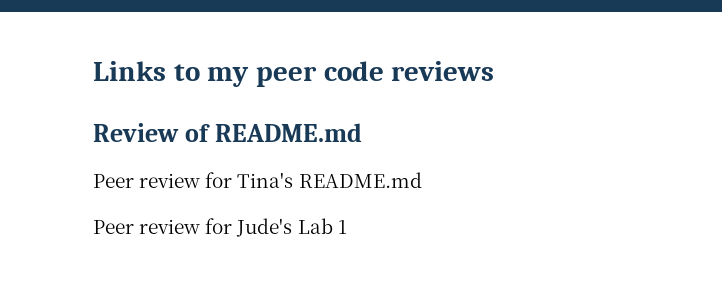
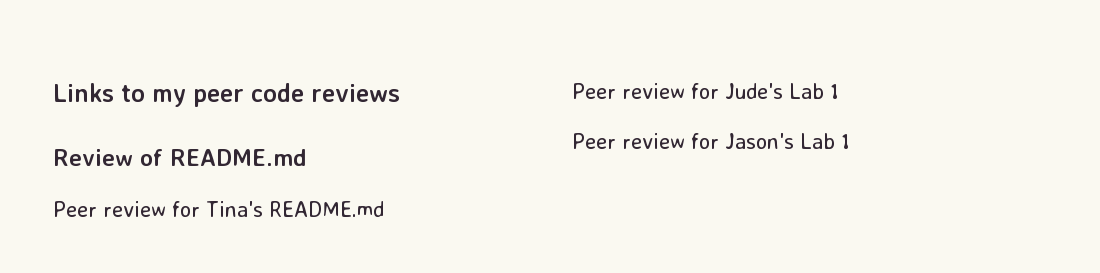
+ Peer review for Jason's Lab 1

